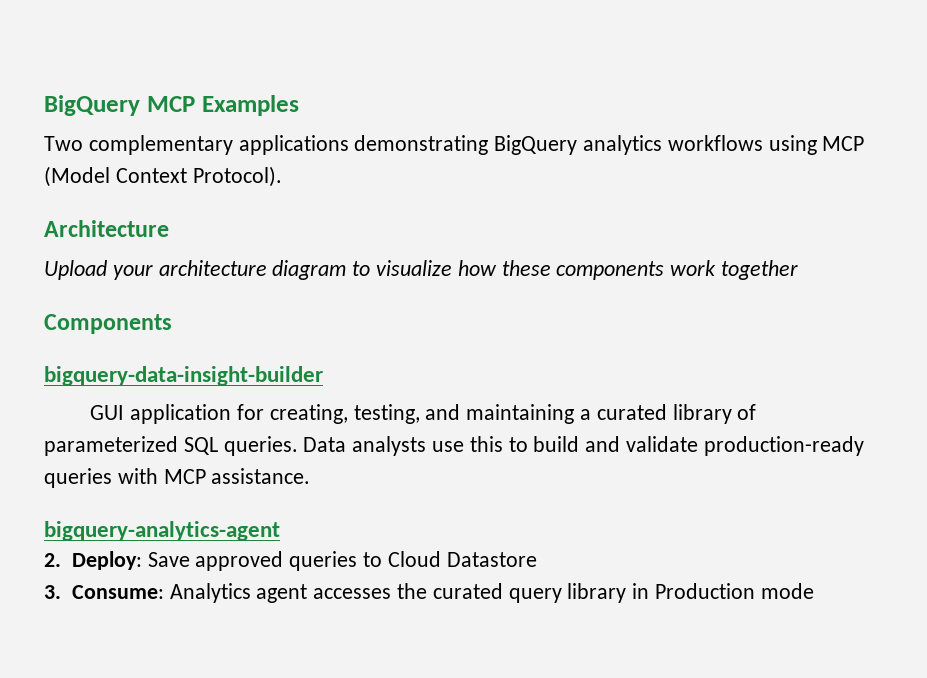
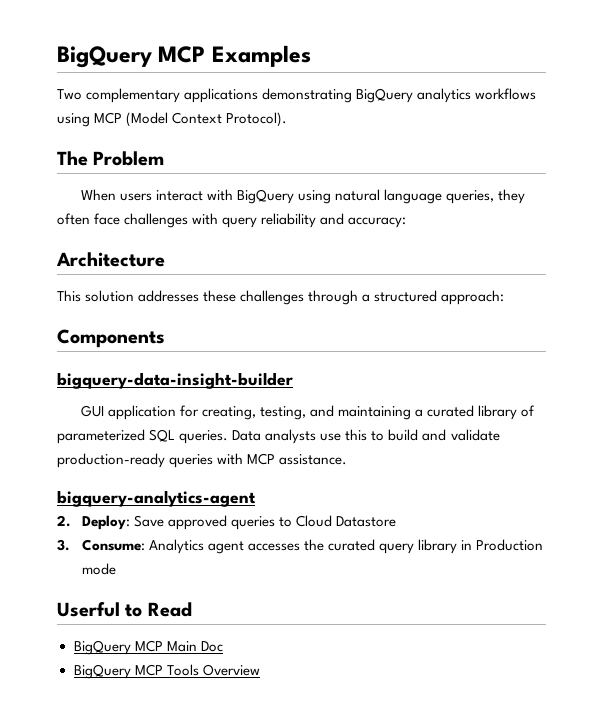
+ The Problem
+ When users interact with BigQuery using natural language queries, they often face challenges with query reliability and accuracy:
  Architecture
- Upload your architecture diagram to visualize how these components work together
+ This solution addresses these challenges through a structured approach:
+ Userful to Read
+ BigQuery MCP Main Doc
+ BigQuery MCP Tools Overview

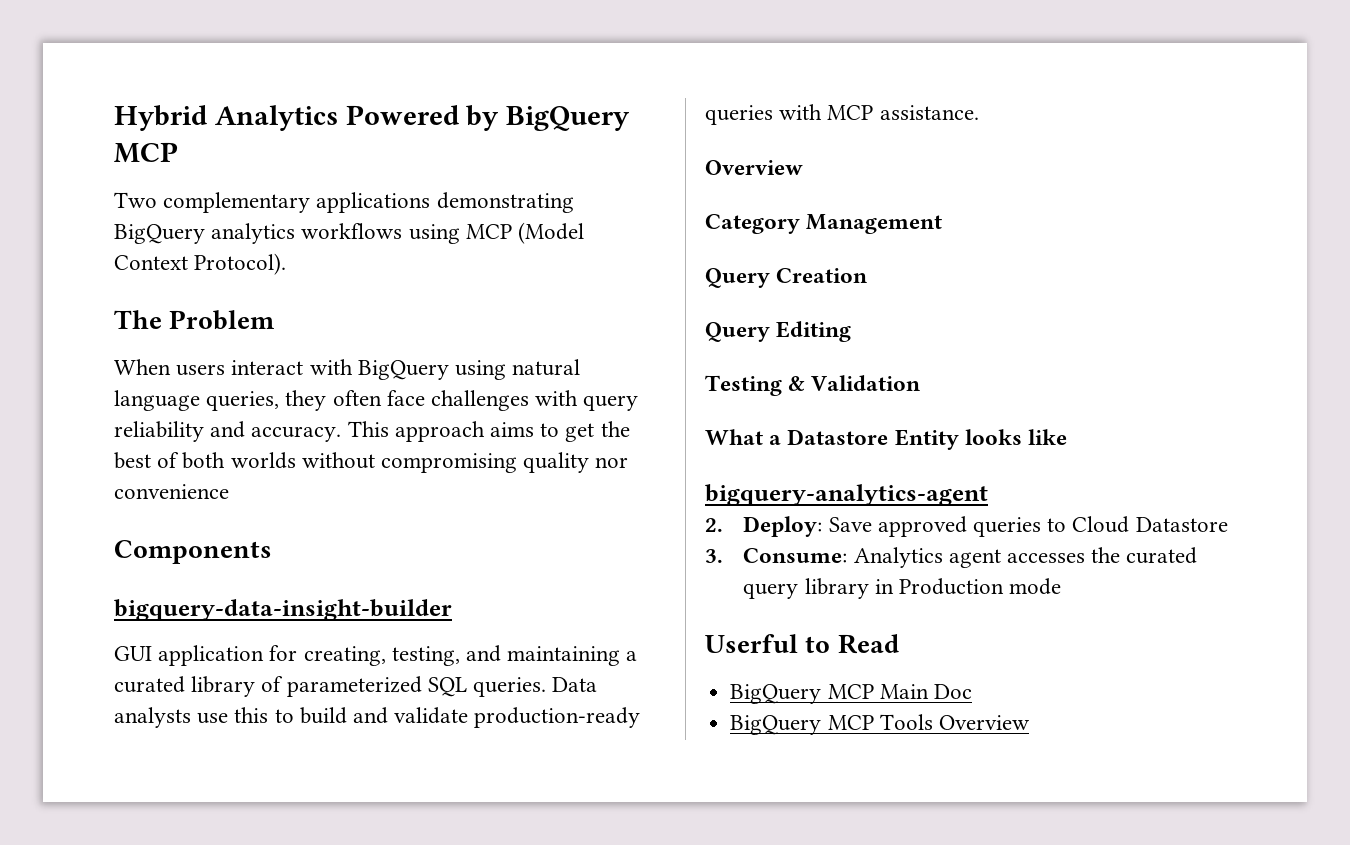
- BigQuery MCP Examples
+ Hybrid Analytics Powered by BigQuery MCP
- When users interact with BigQuery using natural language queries, they often face challenges with query reliability and accuracy:
- Architecture
- This solution addresses these challenges through a structured approach:
+ When users interact with BigQuery using natural language queries, they often face challenges with query reliability and accuracy. This approach aims to get the best of both worlds without compromising quality nor convenience
  Data analysts use this to build and validate production-ready queries with MCP assistance.
+ Overview
+ Category Management
+ Query Creation
+ Query Editing
+ Testing & Validation
+ What a Datastore Entity looks like

